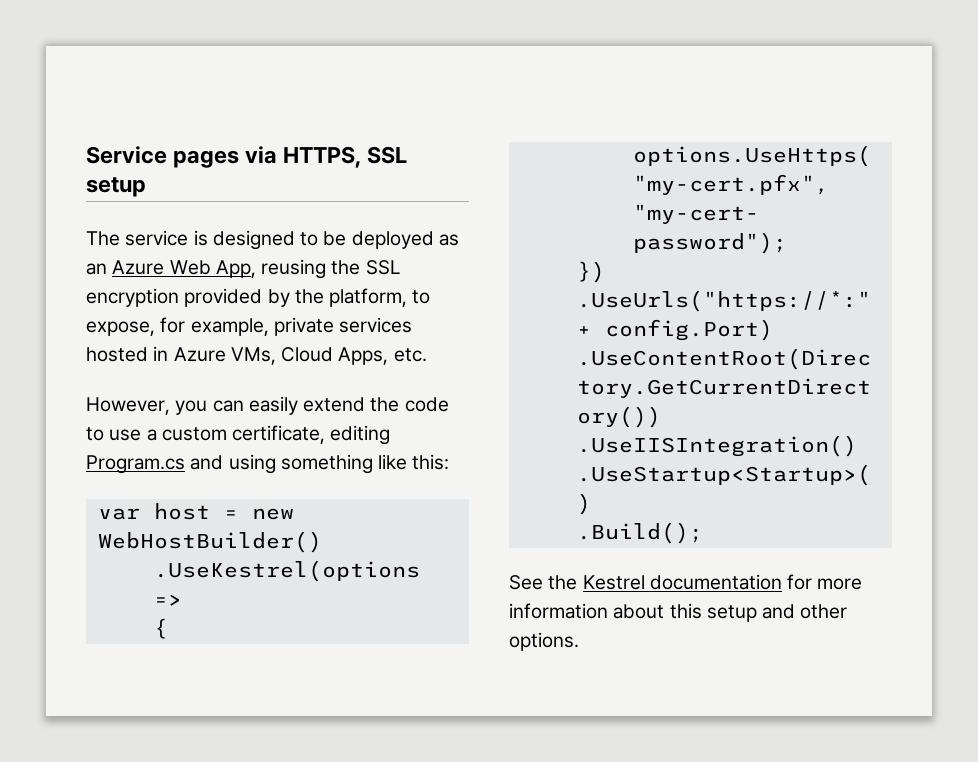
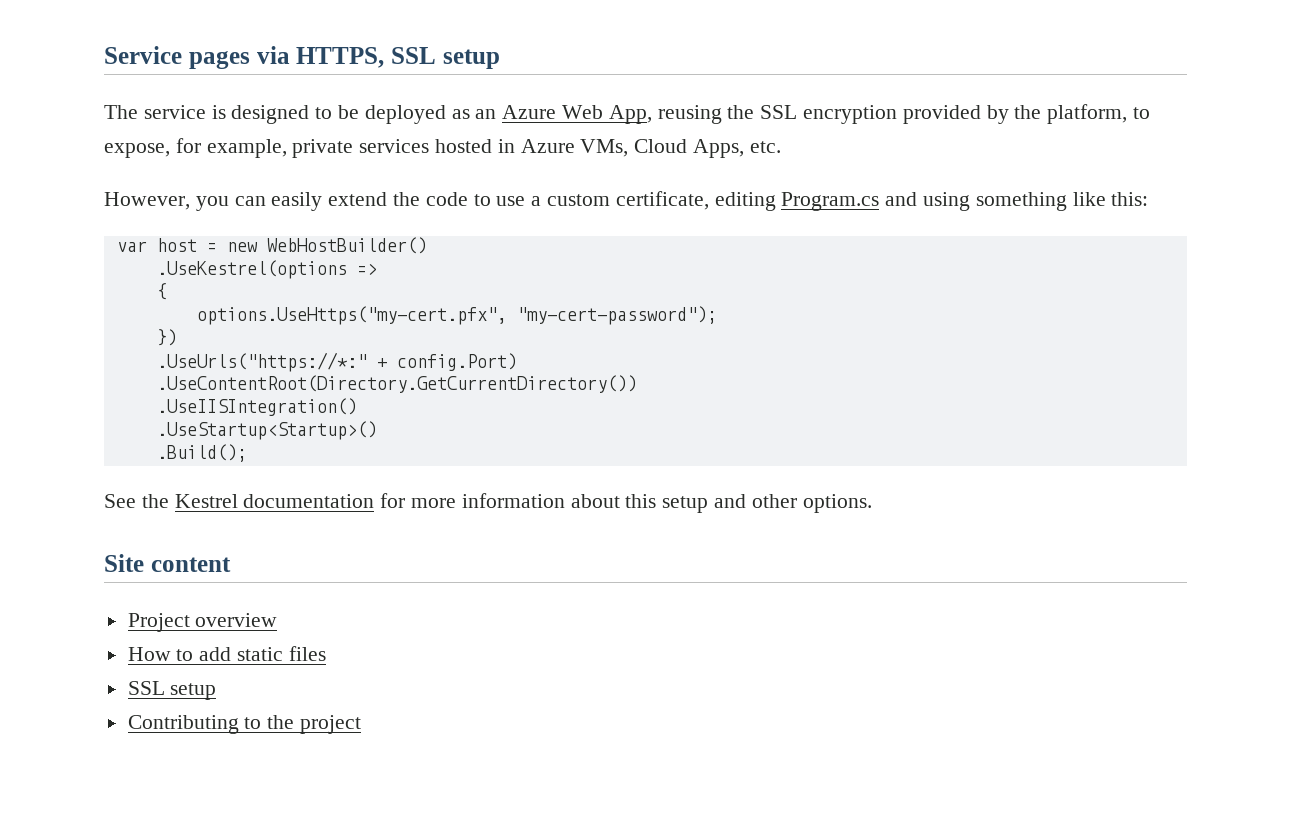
+ Site content
+ Project overview
+ How to add static files
+ SSL setup
+ Contributing to the project

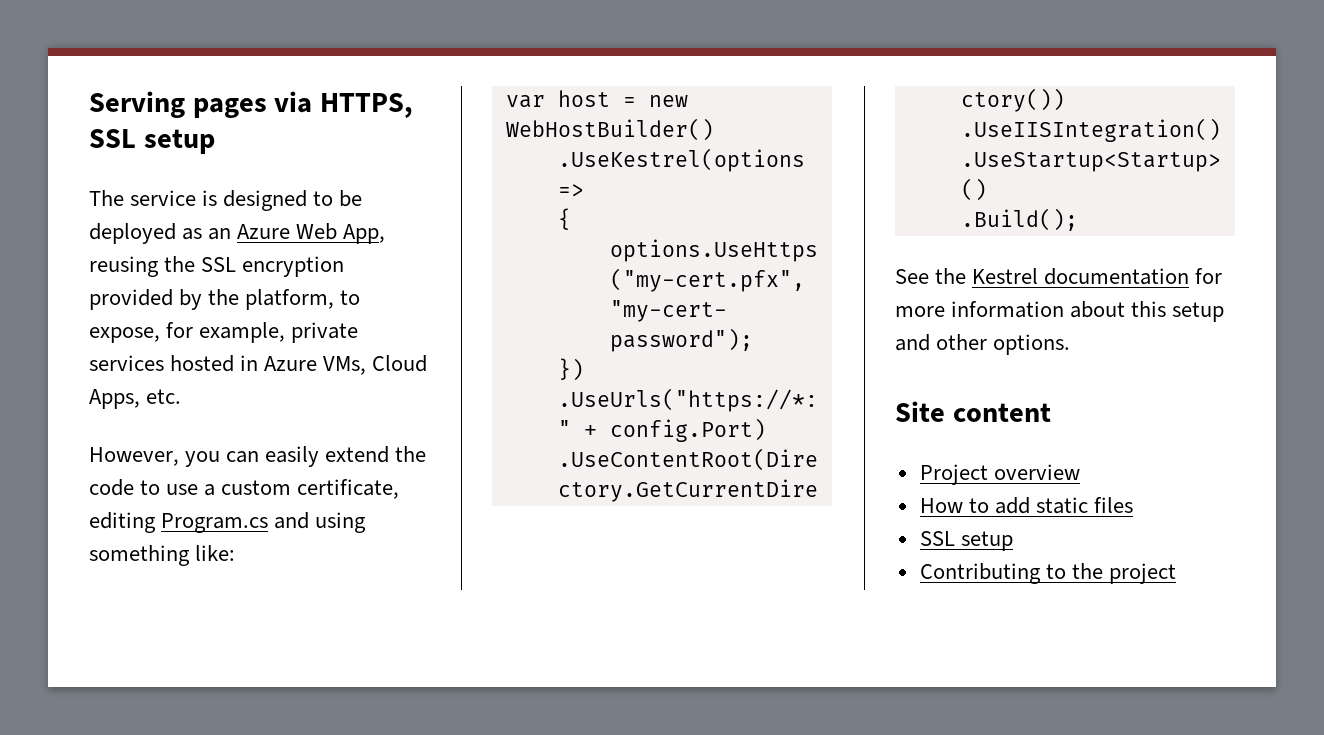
- Service pages via HTTPS, SSL setup
+ Serving pages via HTTPS, SSL setup
- However, you can easily extend the code to use a custom certificate, editing Program.cs and using something like this:
+ However, you can easily extend the code to use a custom certificate, editing Program.cs and using something like:

